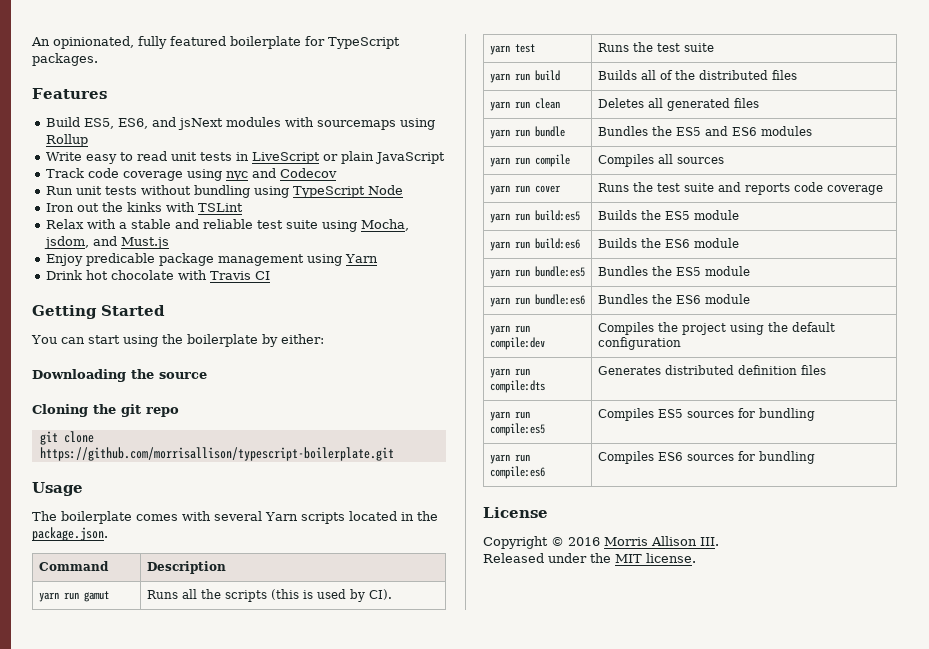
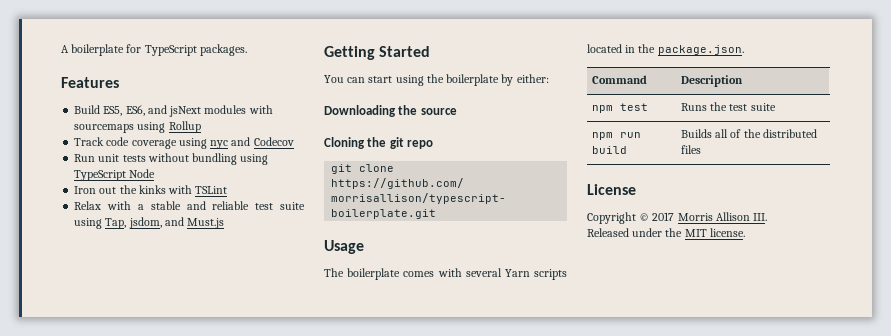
- An opinionated, fully featured boilerplate for TypeScript packages.
+ A boilerplate for TypeScript packages.
- Write easy to read unit tests in LiveScript or plain JavaScript
- Relax with a stable and reliable test suite using Mocha, jsdom, and Must.js
+ Relax with a stable and reliable test suite using Tap, jsdom, and Must.js
- Enjoy predicable package management using Yarn
- Drink hot chocolate with Travis CI
- yarn run gamut | Runs all the scripts (this is used by CI).
- yarn test | Runs the test suite
+ npm test | Runs the test suite
- yarn run build | Builds all of the distributed files
+ npm run build | Builds all of the distributed files
- yarn run clean | Deletes all generated files
- yarn run bundle | Bundles the ES5 and ES6 modules
- yarn run compile | Compiles all sources
- yarn run cover | Runs the test suite and reports code coverage
- yarn run build:es5 | Builds the ES5 module
- yarn run build:es6 | Builds the ES6 module
- yarn run bundle:es5 | Bundles the ES5 module
- yarn run bundle:es6 | Bundles the ES6 module
- yarn run compile:dev | Compiles the project using the default configuration
- yarn run compile:dts | Generates distributed definition files
- yarn run compile:es5 | Compiles ES5 sources for bundling
- yarn run compile:es6 | Compiles ES6 sources for bundling
- Copyright © 2016 Morris Allison III.
+ Copyright © 2017 Morris Allison III.

